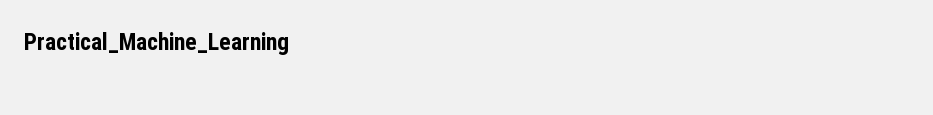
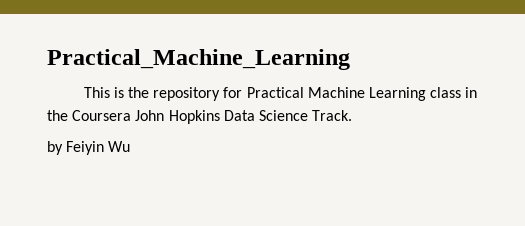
+ This is the repository for Practical Machine Learning class in the Coursera John Hopkins Data Science Track.
+ by Feiyin Wu

